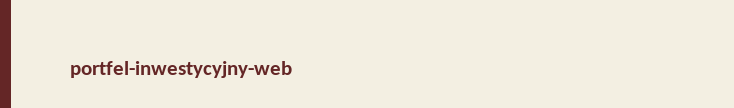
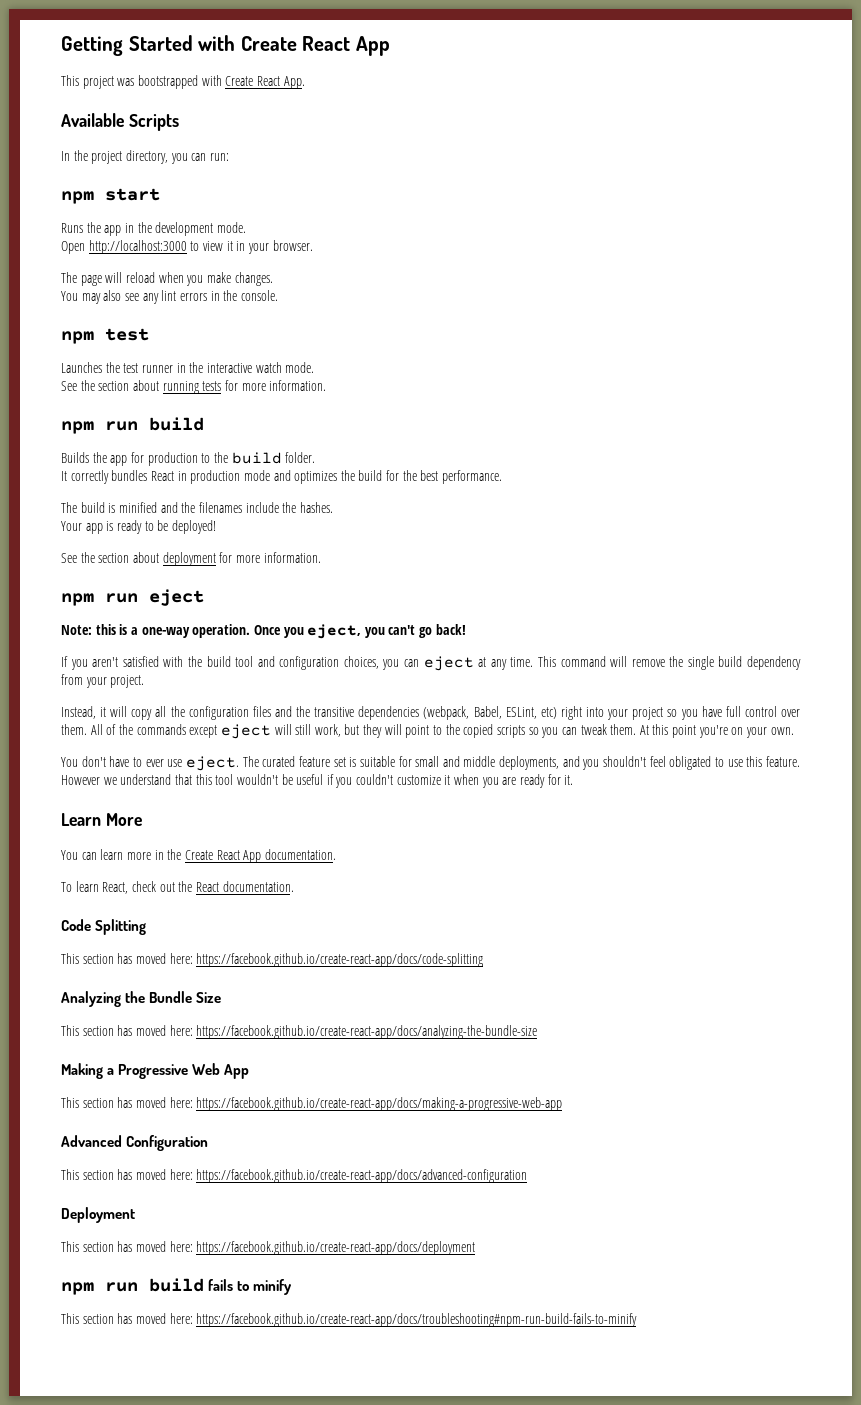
- portfel-inwestycyjny-web
+ Getting Started with Create React App
+ This project was bootstrapped with Create React App.
+ Available Scripts
+ In the project directory, you can run:
+ npm start
+ Runs the app in the development mode.
+ Open http://localhost:3000 to view it in your browser.
+ The page will reload when you make changes.
+ You may also see any lint errors in the console.
+ npm test
+ Launches the test runner in the interactive watch mode.
+ See the section about running tests for more information.
+ npm run build
+ Builds the app for production to the build folder.
+ It correctly bundles React in production mode and optimizes the build for the best performance.
+ The build is minified and the filenames include the hashes.
+ Your app is ready to be deployed!
+ See the section about deployment for more information.
+ npm run eject
+ Note: this is a one-way operation. Once you eject, you can't go back!
+ If you aren't satisfied with the build tool and configuration choices, you can eject at any time. This command will remove the single build dependency from your project.
+ Instead, it will copy all the configuration files and the transitive dependencies (webpack, Babel, ESLint, etc) right into your project so you have full control over them. All of the commands except eject will still work, but they will point to the copied scripts so you can tweak them. At this point you're on your own.
+ You don't have to ever use eject. The curated feature set is suitable for small and middle deployments, and you shouldn't feel obligated to use this feature. However we understand that this tool wouldn't be useful if you couldn't customize it when you are ready for it.
+ Learn More
+ You can learn more in the Create React App documentation.
+ To learn React, check out the React documentation.
+ Code Splitting
+ This section has moved here: https://facebook.github.io/create-react-app/docs/code-splitting
+ Analyzing the Bundle Size
+ This section has moved here: https://facebook.github.io/create-react-app/docs/analyzing-the-bundle-size
+ Making a Progressive Web App
+ This section has moved here: https://facebook.github.io/create-react-app/docs/making-a-progressive-web-app
+ Advanced Configuration
+ This section has moved here: https://facebook.github.io/create-react-app/docs/advanced-configuration
+ Deployment
+ This section has moved here: https://facebook.github.io/create-react-app/docs/deployment
+ npm run build fails to minify
+ This section has moved here: https://facebook.github.io/create-react-app/docs/troubleshooting#npm-run-build-fails-to-minify

